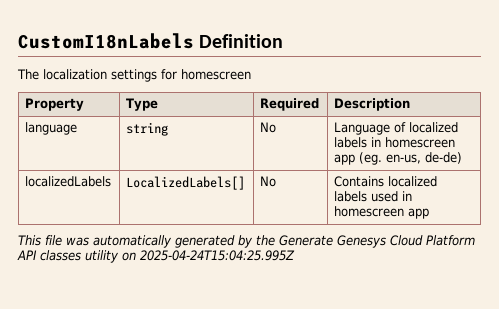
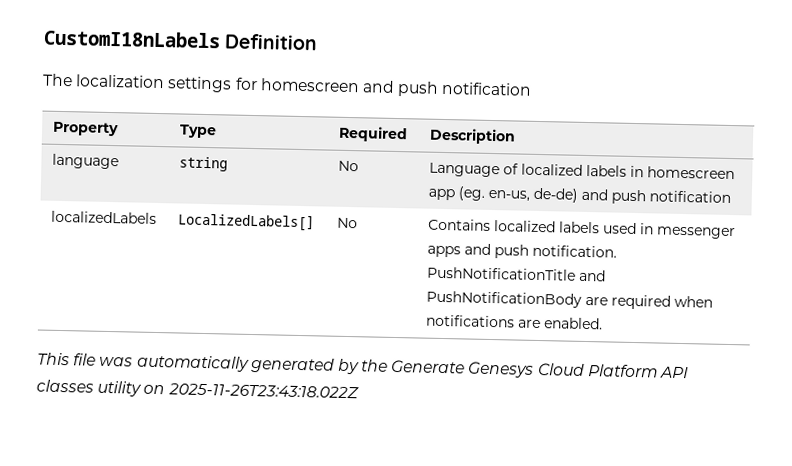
- The localization settings for homescreen
+ The localization settings for homescreen and push notification
- language | string | No | Language of localized labels in homescreen app (eg. en-us, de-de)
+ language | string | No | Language of localized labels in homescreen app (eg. en-us, de-de) and push notification
- localizedLabels | LocalizedLabels[] | No | Contains localized labels used in homescreen app
+ localizedLabels | LocalizedLabels[] | No | Contains localized labels used in messenger apps and push notification. PushNotificationTitle and PushNotificationBody are required when notifications are enabled.
- This file was automatically generated by the Generate Genesys Cloud Platform API classes utility on 2025-04-24T15:04:25.995Z
+ This file was automatically generated by the Generate Genesys Cloud Platform API classes utility on 2025-11-26T23:43:18.022Z

